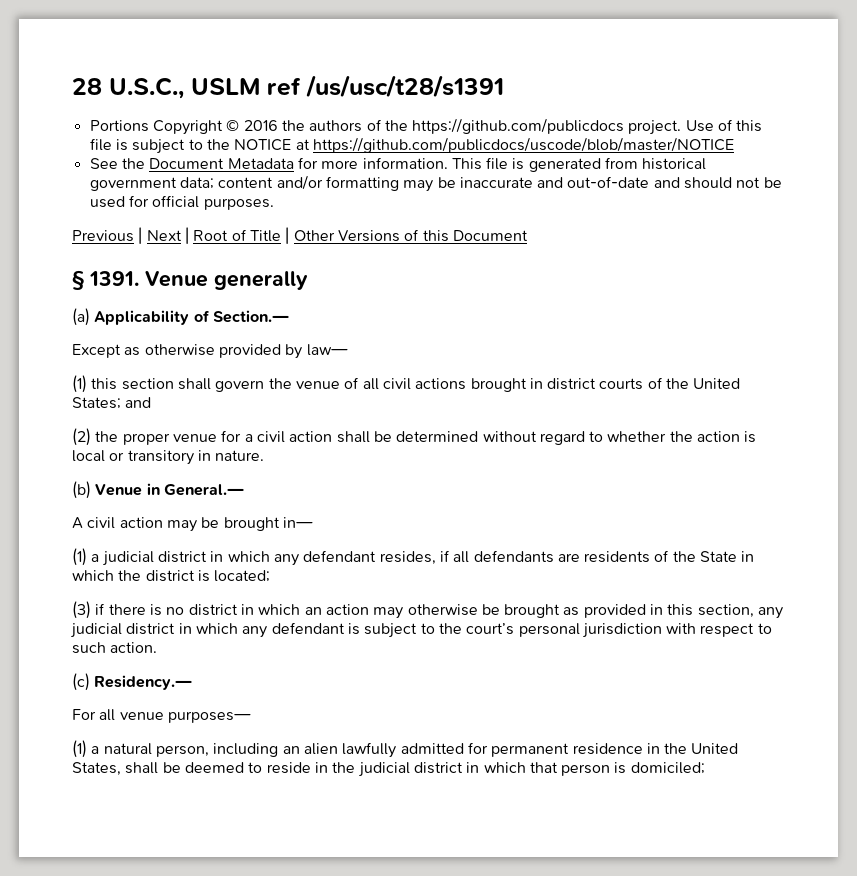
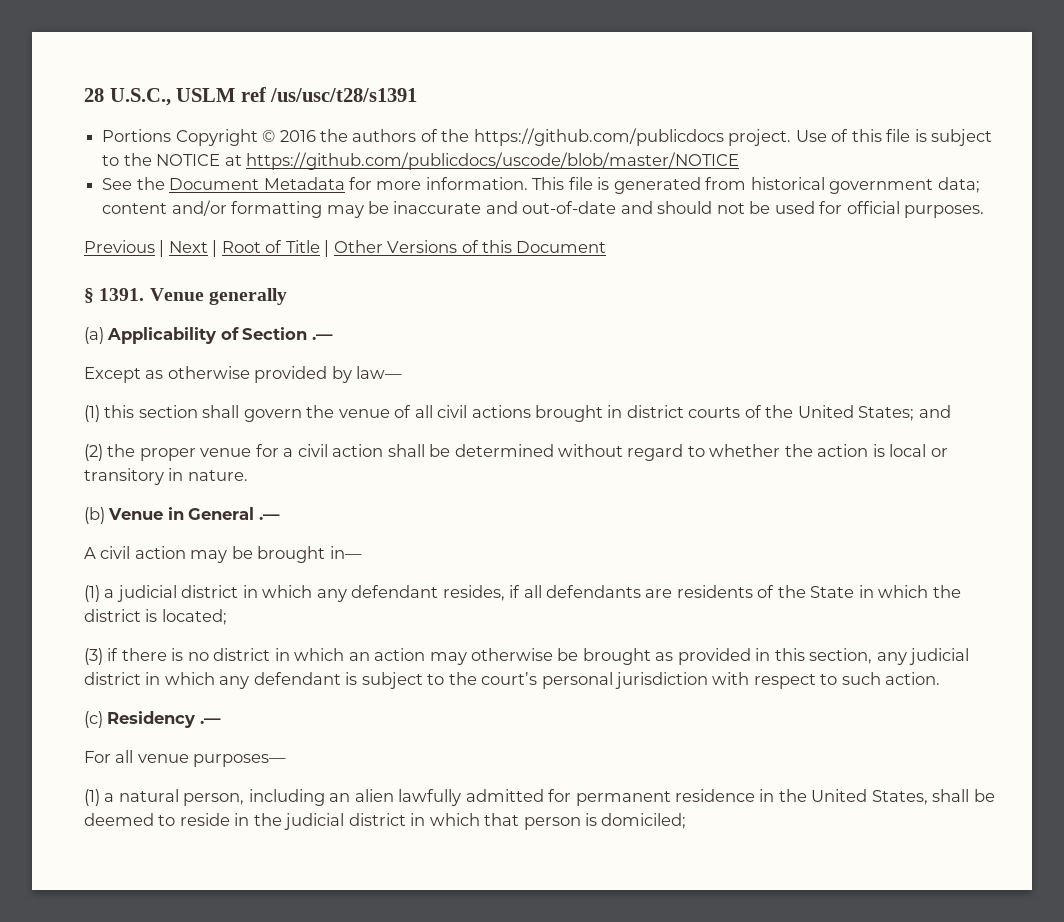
- (a) Applicability of Section.—
+ (a) Applicability of Section .—
- (b) Venue in General.—
+ (b) Venue in General .—
- (c) Residency.—
+ (c) Residency .—

